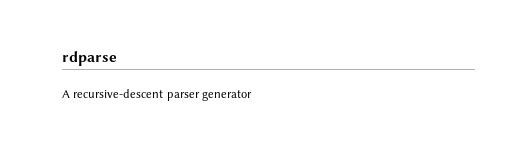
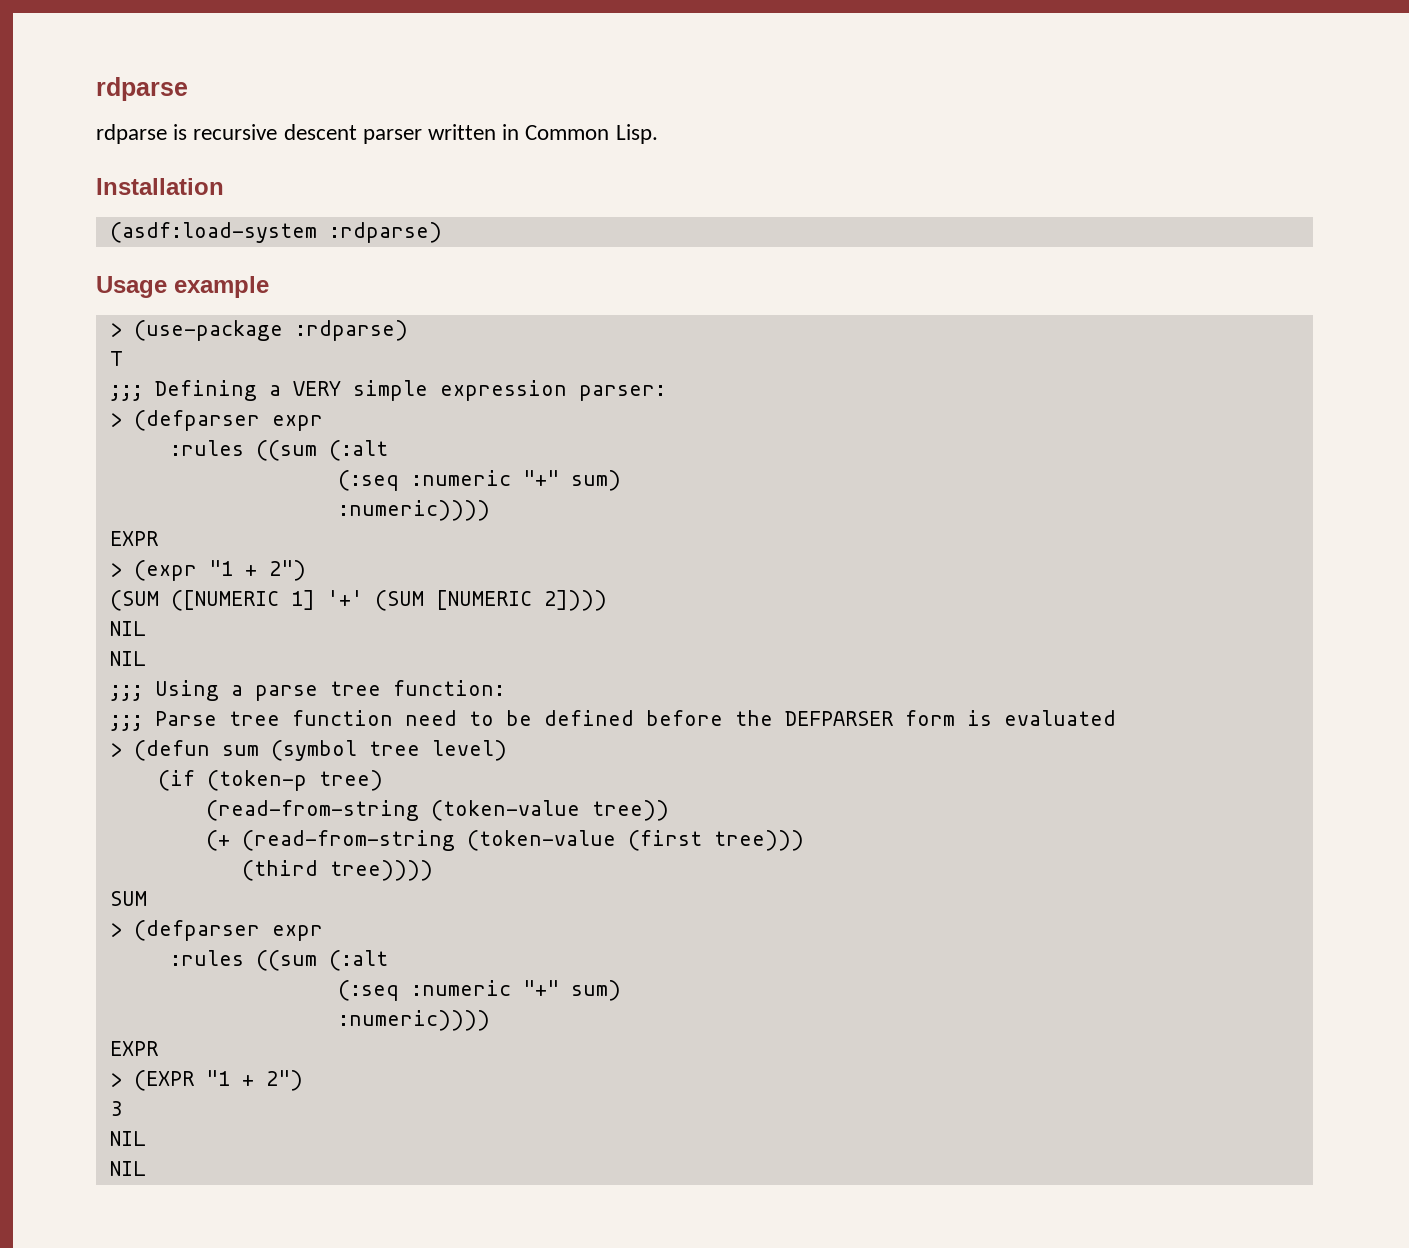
- A recursive-descent parser generator
+ rdparse is recursive descent parser written in Common Lisp.
+ Installation
+ (asdf:load-system :rdparse)
+ Usage example
+ > (use-package :rdparse)
+ T
+ ;;; Defining a VERY simple expression parser:
+ > (defparser expr
+ :rules ((sum (:alt
+ (:seq :numeric "+" sum)
+ :numeric))))
+ EXPR
+ > (expr "1 + 2")
+ (SUM ([NUMERIC 1] '+' (SUM [NUMERIC 2])))
+ NIL
+ NIL
+ ;;; Using a parse tree function:
+ ;;; Parse tree function need to be defined before the DEFPARSER form is evaluated
+ > (defun sum (symbol tree level)
+ (if (token-p tree)
+ (read-from-string (token-value tree))
+ (+ (read-from-string (token-value (first tree)))
+ (third tree))))
+ SUM
+ > (defparser expr
+ :rules ((sum (:alt
+ (:seq :numeric "+" sum)
+ :numeric))))
+ EXPR
+ > (EXPR "1 + 2")
+ 3
+ NIL
+ NIL

